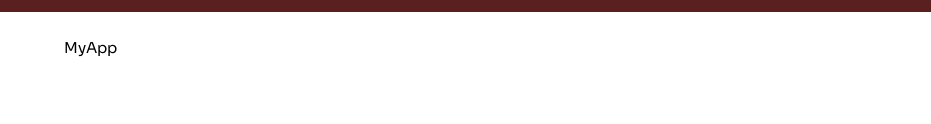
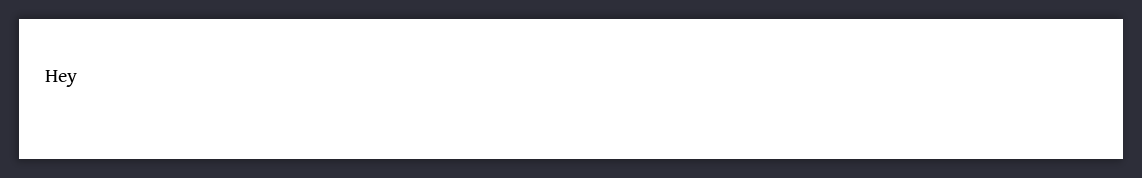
- MyApp
+ Hey

